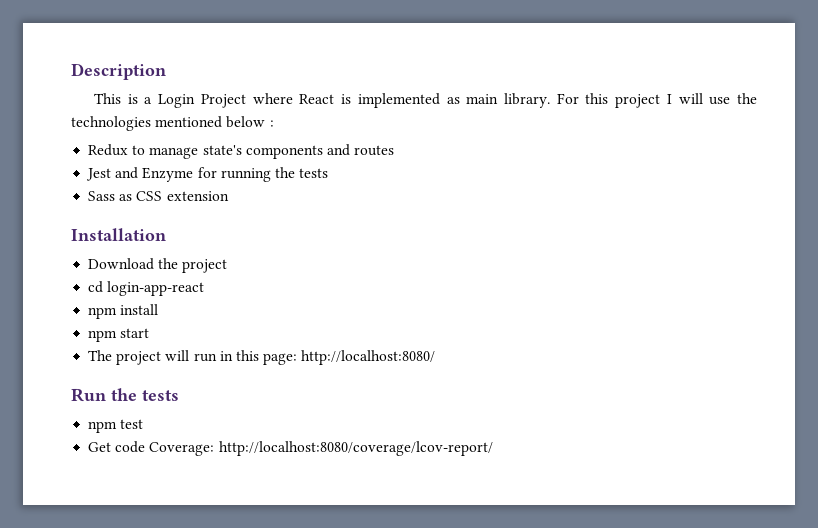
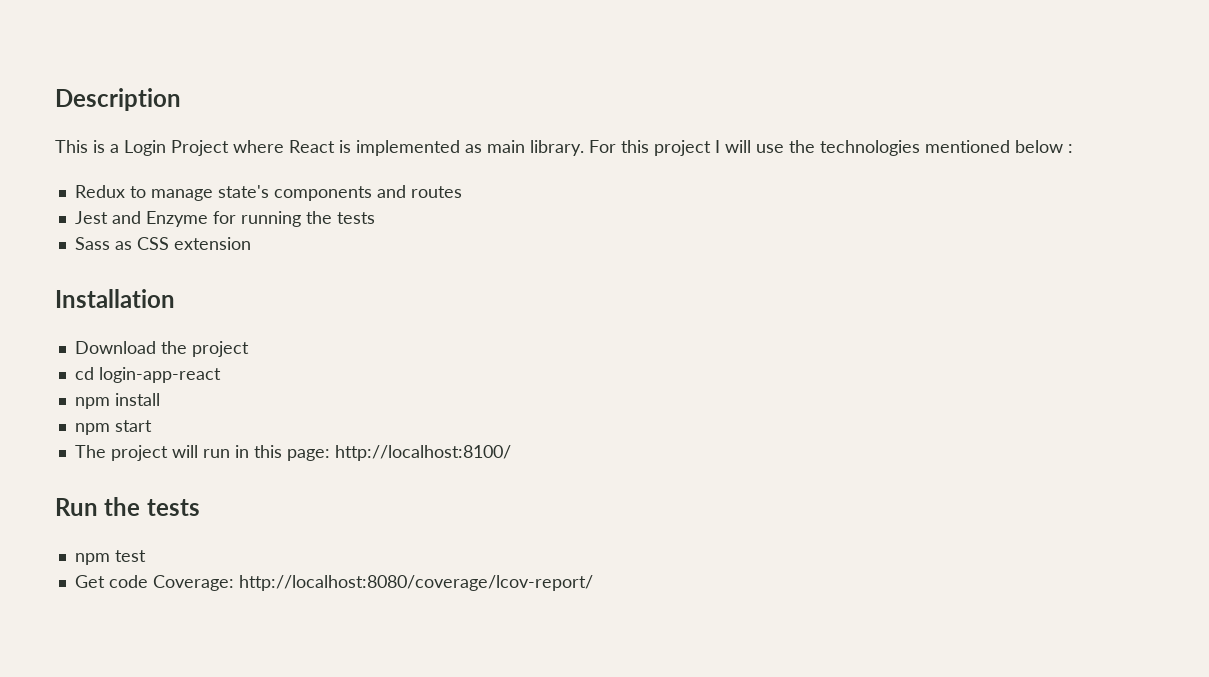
- The project will run in this page: http://localhost:8080/
+ The project will run in this page: http://localhost:8100/

